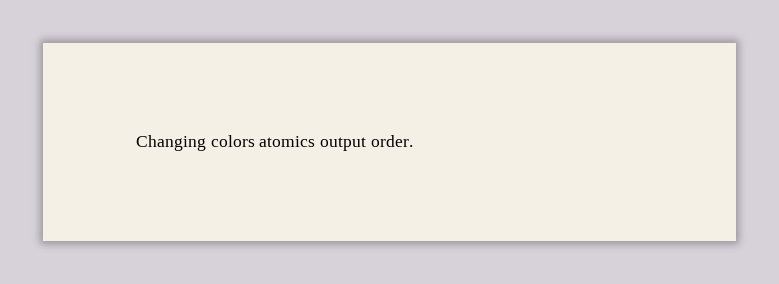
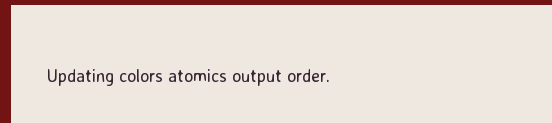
- Changing colors atomics output order.
+ Updating colors atomics output order.

